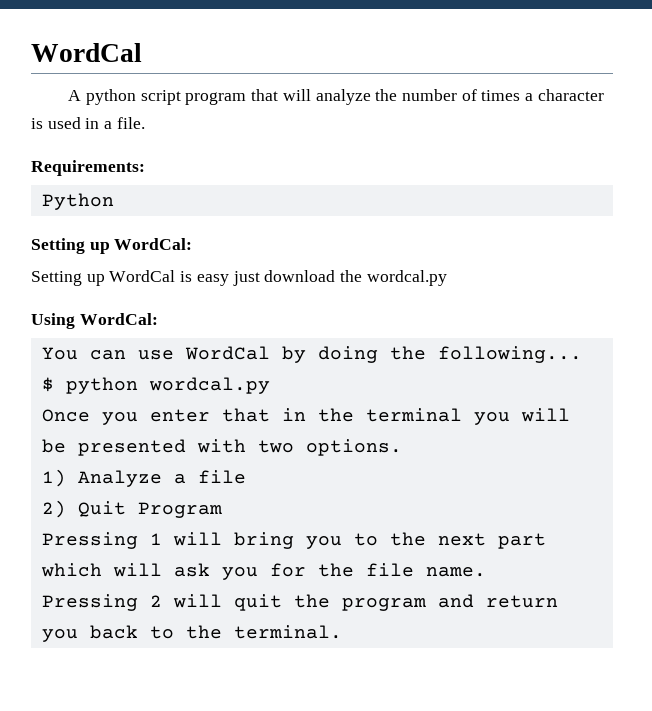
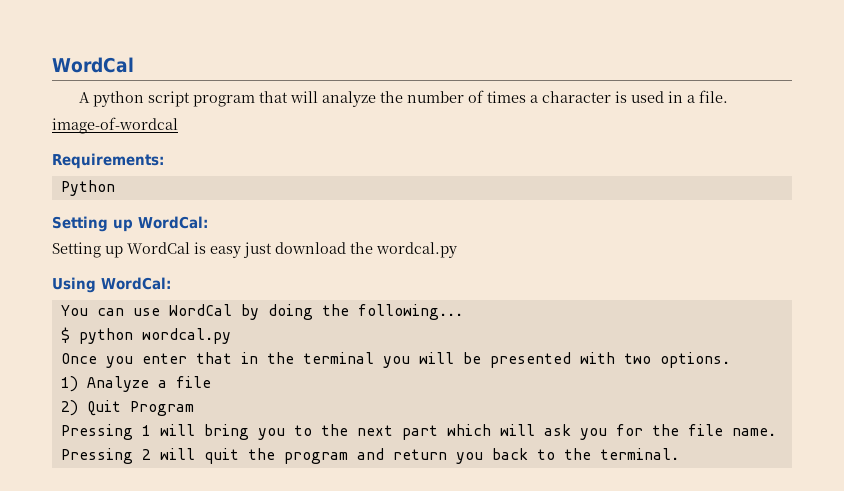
+ image-of-wordcal

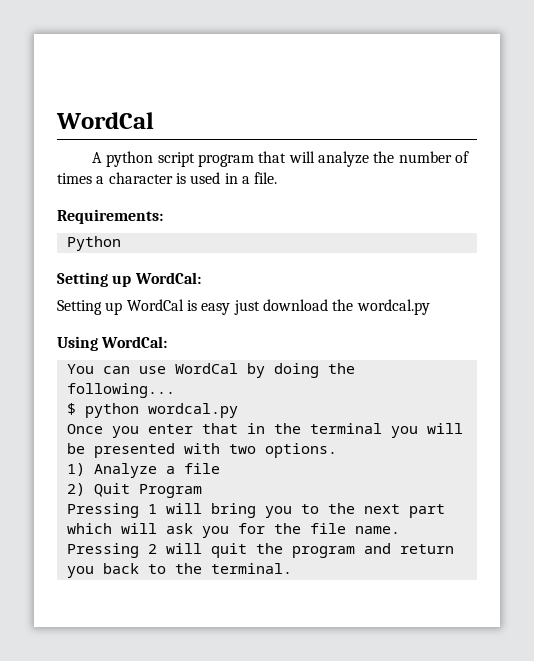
- image-of-wordcal

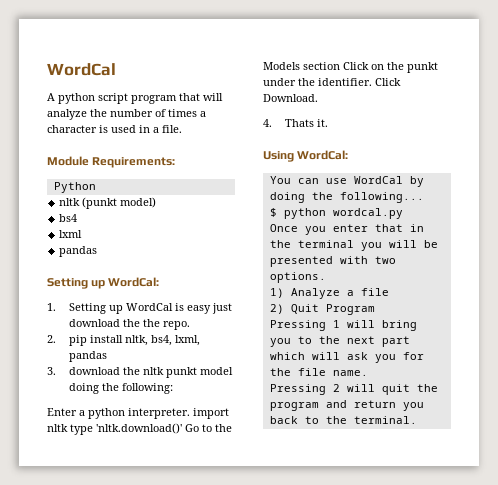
- Requirements:
+ Module Requirements:
+ nltk (punkt model)
+ bs4
+ lxml
+ pandas
- Setting up WordCal is easy just download the wordcal.py
+ 1. Setting up WordCal is easy just download the the repo.
+ 2. pip install nltk, bs4, lxml, pandas
+ 3. download the nltk punkt model doing the following:
+ Enter a python interpreter. import nltk type 'nltk.download()' Go to the Models section Click on the punkt under the identifier. Click Download.
+ 4. Thats it.

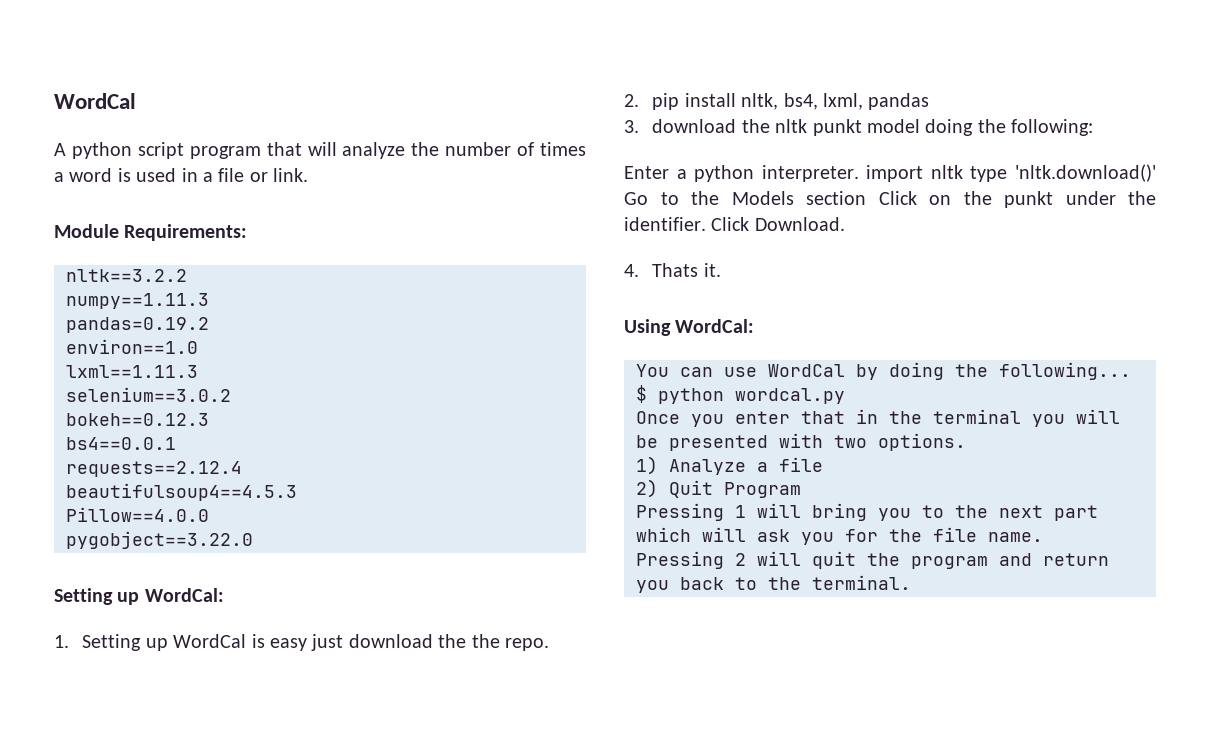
- A python script program that will analyze the number of times a character is used in a file.
+ A python script program that will analyze the number of times a word is used in a file or link.
- Python
- nltk (punkt model)
- bs4
- lxml
- pandas
+ nltk==3.2.2
+ numpy==1.11.3
+ pandas=0.19.2
+ environ==1.0
+ lxml==1.11.3
+ selenium==3.0.2
+ bokeh==0.12.3
+ bs4==0.0.1
+ requests==2.12.4
+ beautifulsoup4==4.5.3
+ Pillow==4.0.0
+ pygobject==3.22.0

